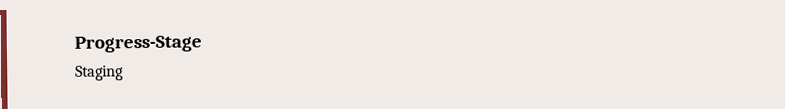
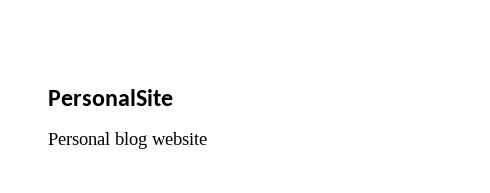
- Progress-Stage
- Staging
+ PersonalSite
+ Personal blog website

